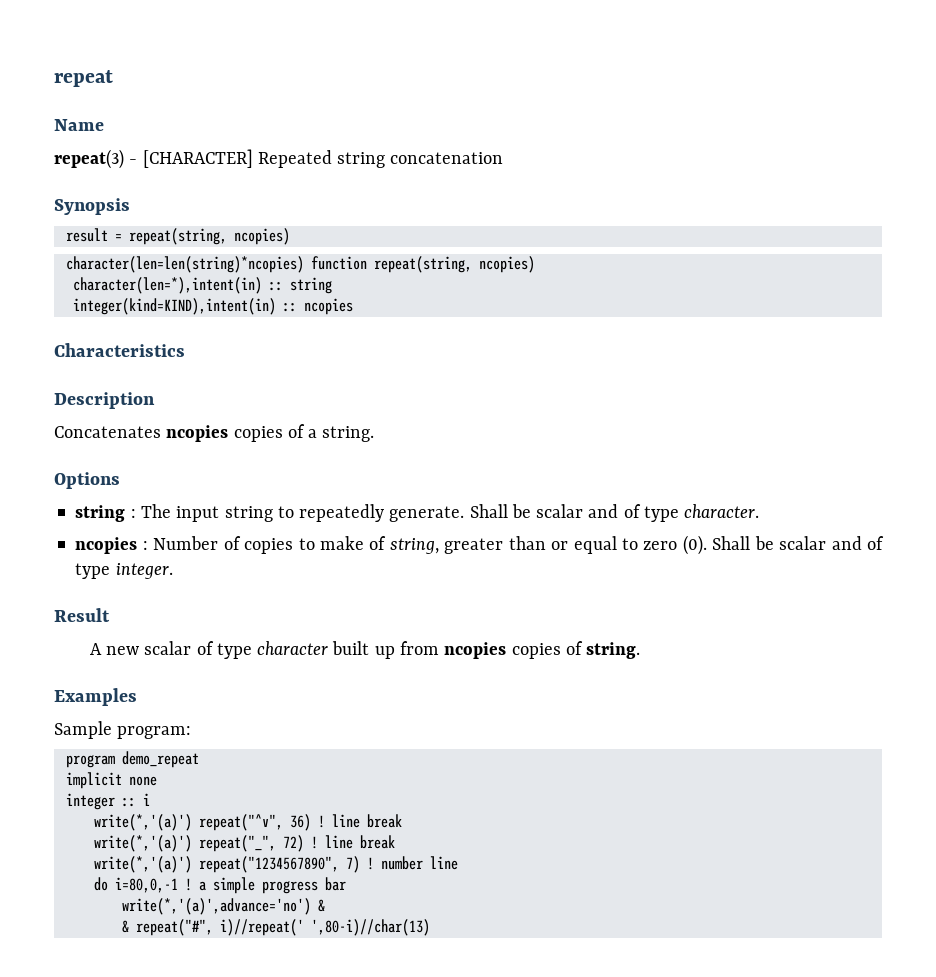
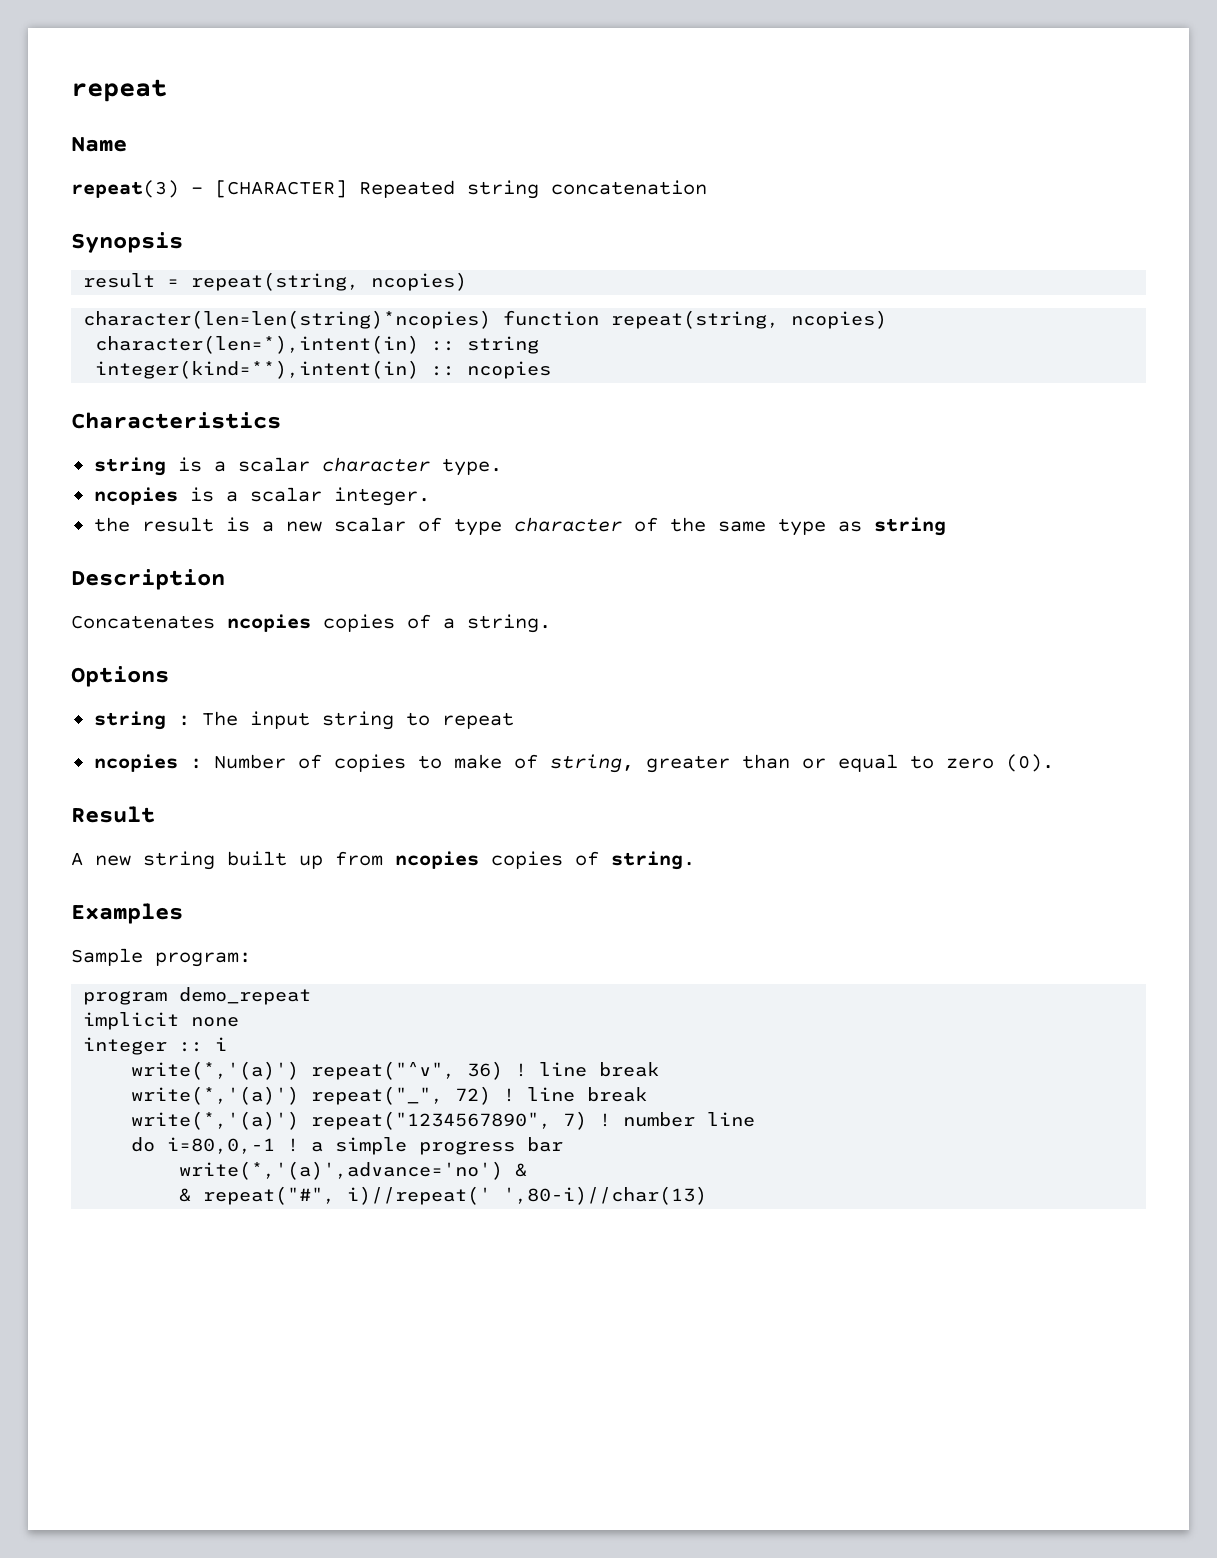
- integer(kind=KIND),intent(in) :: ncopies
+ integer(kind=**),intent(in) :: ncopies
+ string is a scalar character type.
+ ncopies is a scalar integer.
+ the result is a new scalar of type character of the same type as string
- string : The input string to repeatedly generate. Shall be scalar and of type character.
+ string : The input string to repeat
- Shall be scalar and of type integer.
- A new scalar of type character built up from ncopies copies of string.
+ A new string built up from ncopies copies of string.

